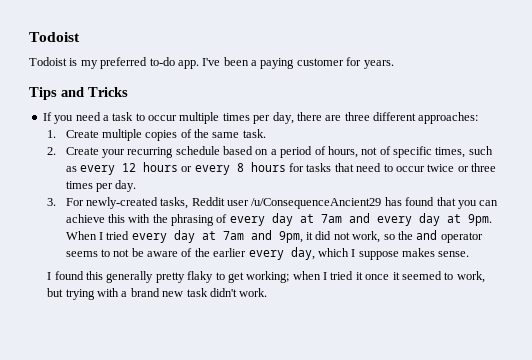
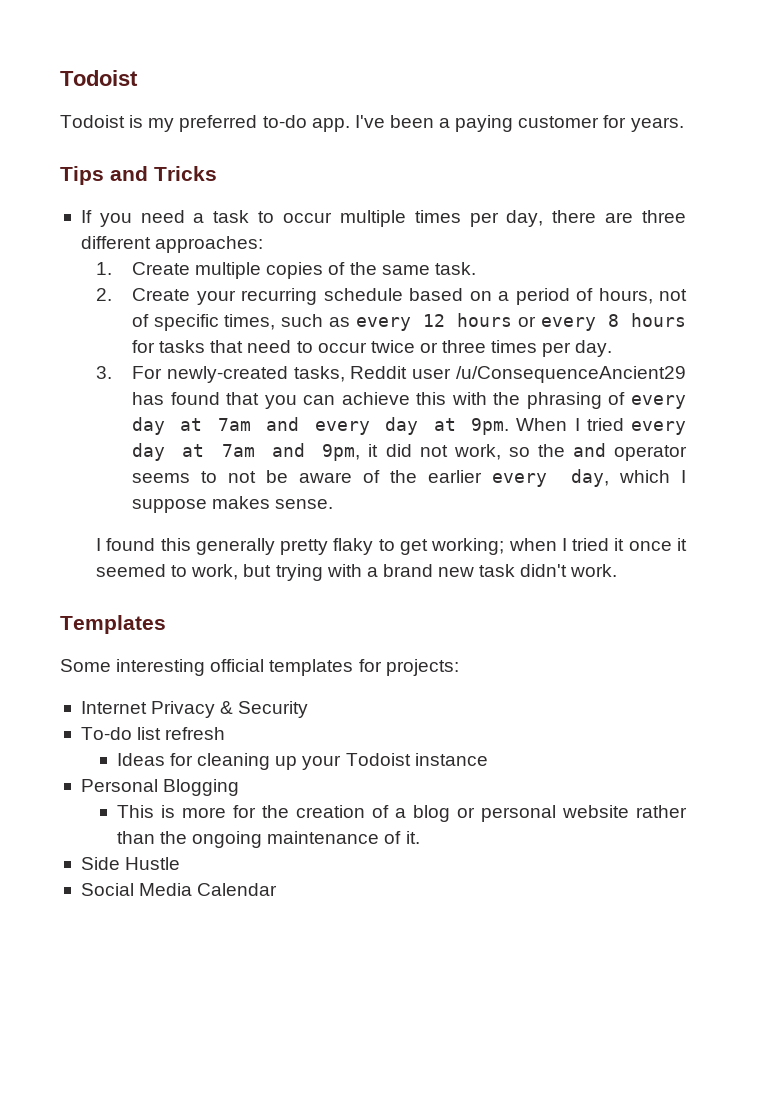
+ Templates
+ Some interesting official templates for projects:
+ Internet Privacy & Security
+ To-do list refresh
+ Ideas for cleaning up your Todoist instance
+ Personal Blogging
+ This is more for the creation of a blog or personal website rather than the ongoing maintenance of it.
+ Side Hustle
+ Social Media Calendar

